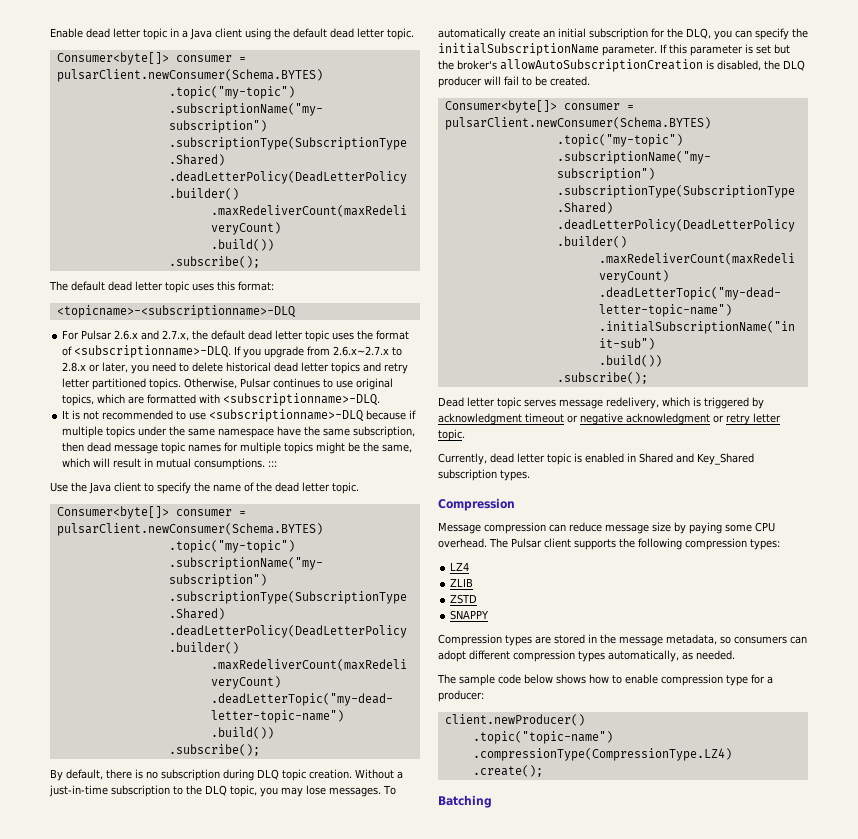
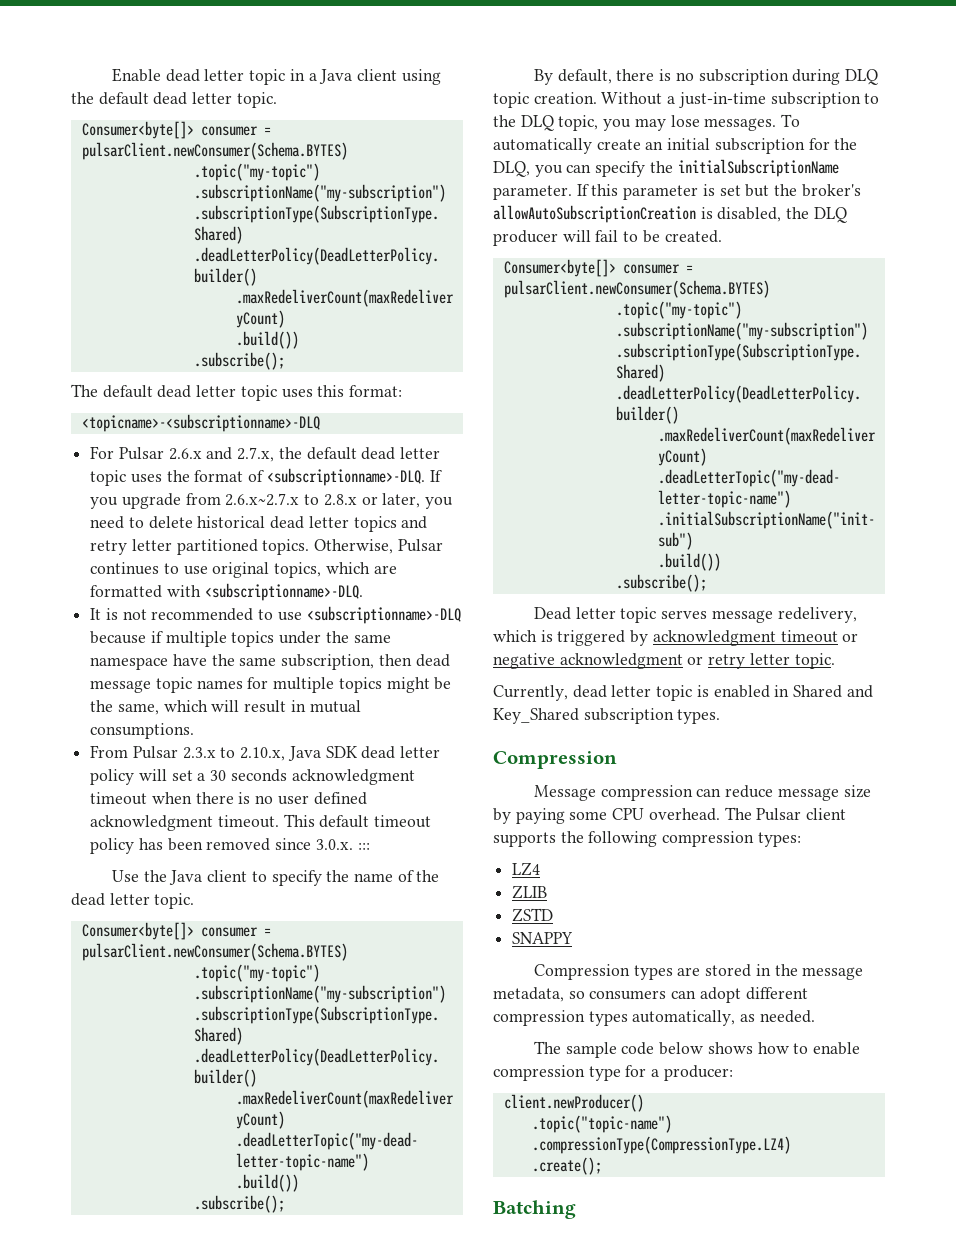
- It is not recommended to use <subscriptionname>-DLQ because if multiple topics under the same namespace have the same subscription, then dead message topic names for multiple topics might be the same, which will result in mutual consumptions. :::
+ It is not recommended to use <subscriptionname>-DLQ because if multiple topics under the same namespace have the same subscription, then dead message topic names for multiple topics might be the same, which will result in mutual consumptions.
+ From Pulsar 2.3.x to 2.10.x, Java SDK dead letter policy will set a 30 seconds acknowledgment timeout when there is no user defined acknowledgment timeout. This default timeout policy has been removed since 3.0.x. :::

